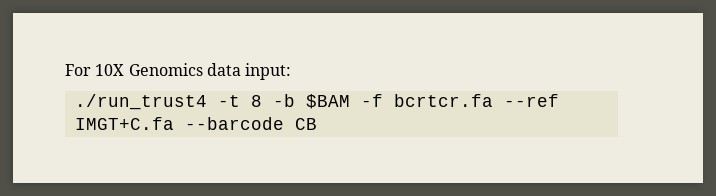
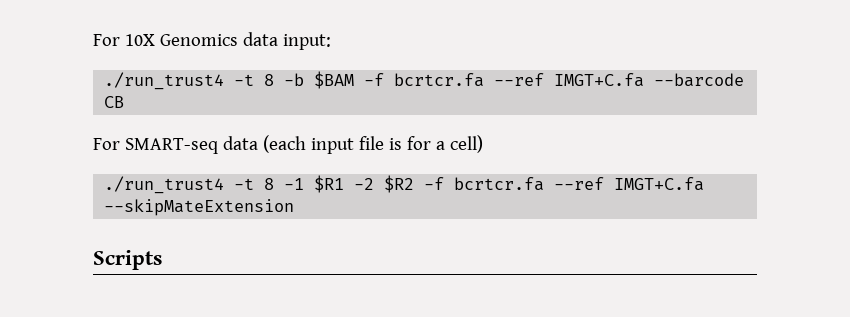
+ For SMART-seq data (each input file is for a cell)
+ ./run_trust4 -t 8 -1 $R1 -2 $R2 -f bcrtcr.fa --ref IMGT+C.fa --skipMateExtension
+ Scripts

